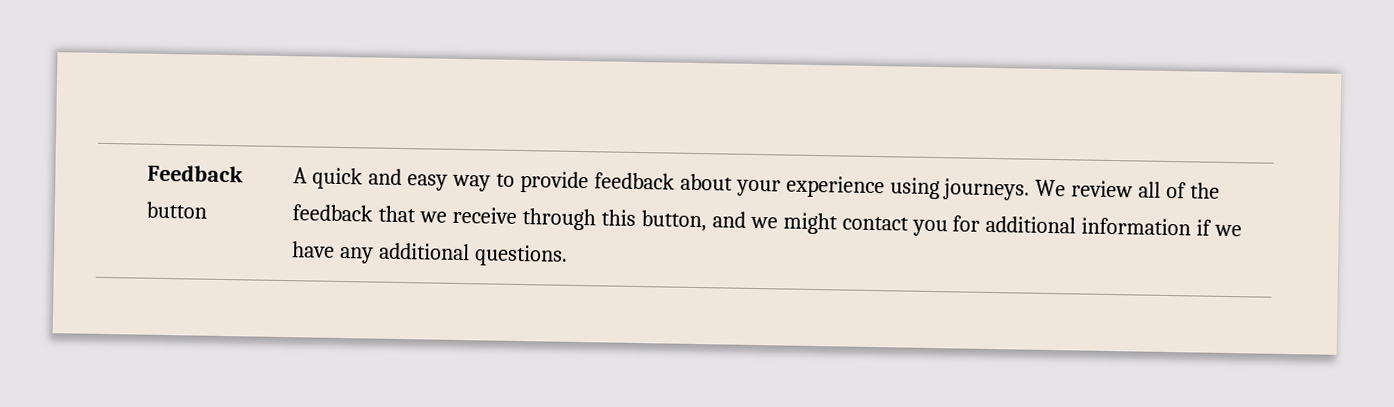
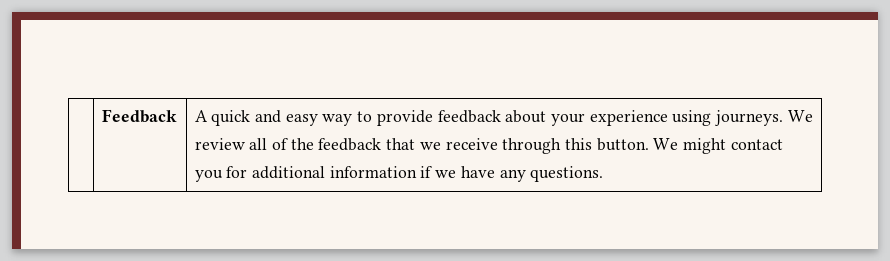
- Feedback button
+ Feedback
- We review all of the feedback that we receive through this button, and we might contact you for additional information if we have any additional questions.
+ We review all of the feedback that we receive through this button. We might contact you for additional information if we have any questions.

